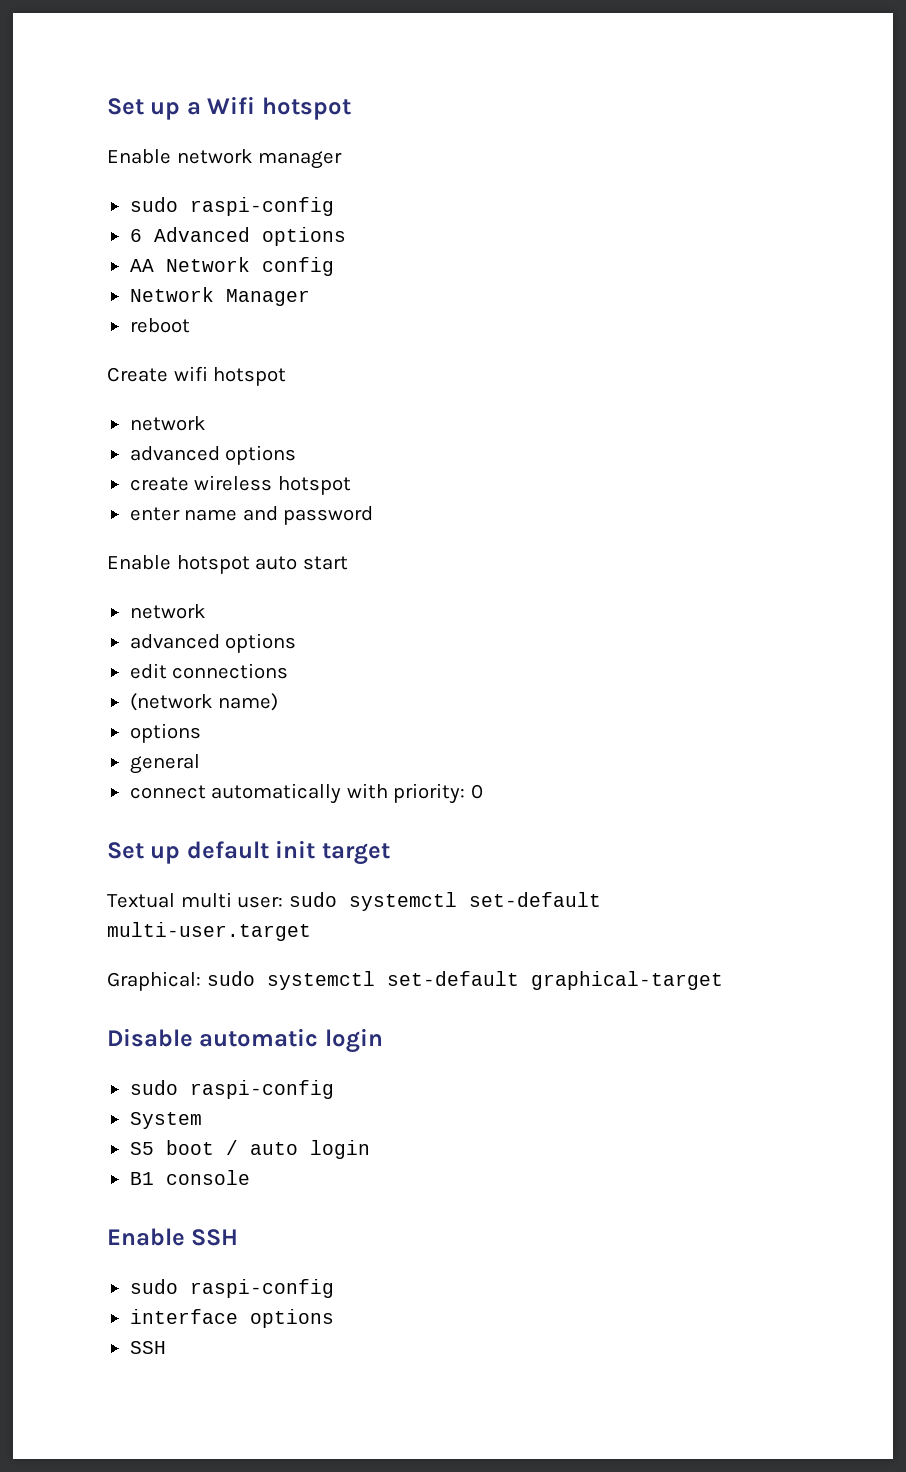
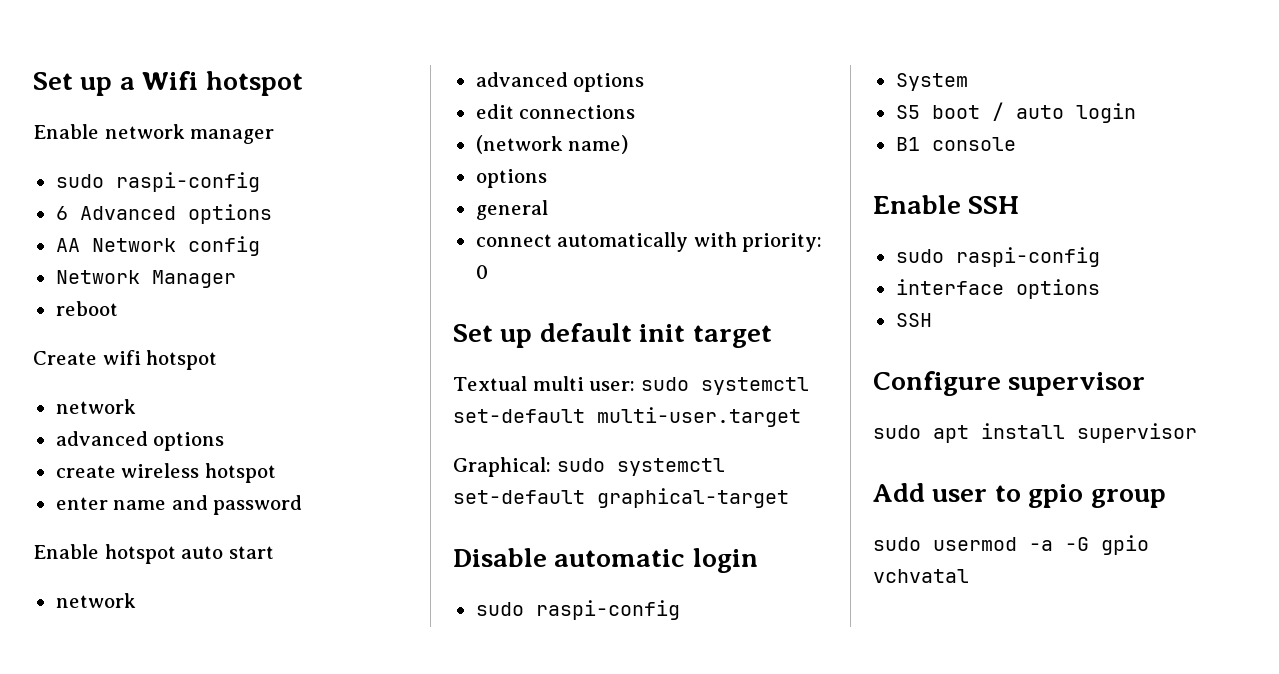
+ Configure supervisor
+ sudo apt install supervisor
+ Add user to gpio group
+ sudo usermod -a -G gpio vchvatal

